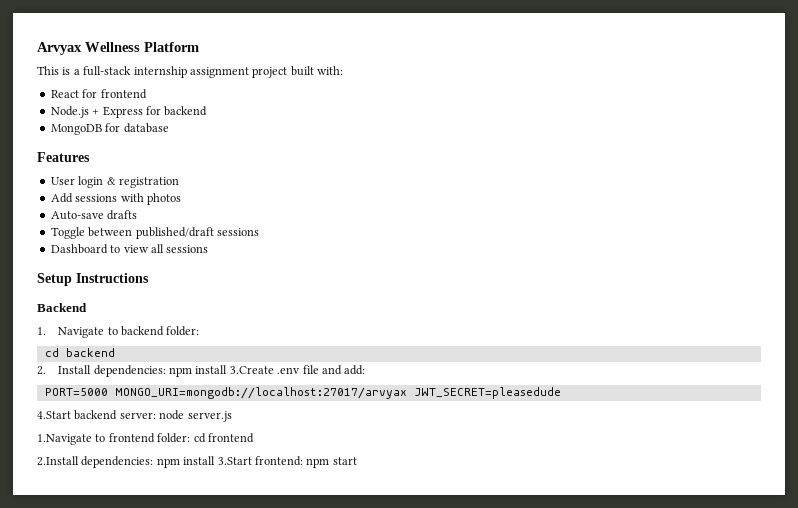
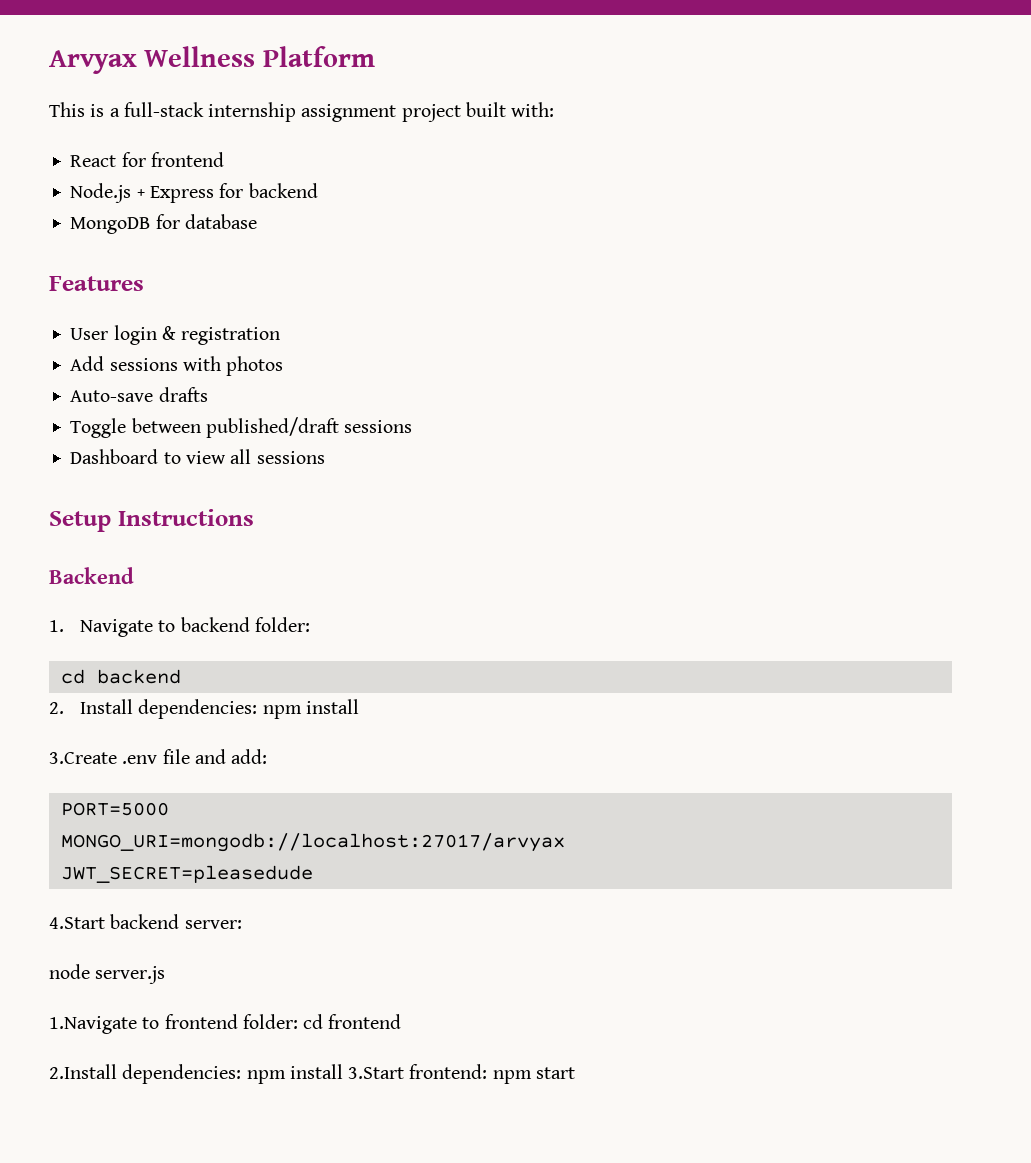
- 2. Install dependencies: npm install 3.Create .env file and add:
+ 2. Install dependencies: npm install
+ 3.Create .env file and add:
- PORT=5000 MONGO_URI=mongodb://localhost:27017/arvyax JWT_SECRET=pleasedude
+ PORT=5000
+ MONGO_URI=mongodb://localhost:27017/arvyax
+ JWT_SECRET=pleasedude
- 4.Start backend server: node server.js
+ 4.Start backend server:
+ node server.js

